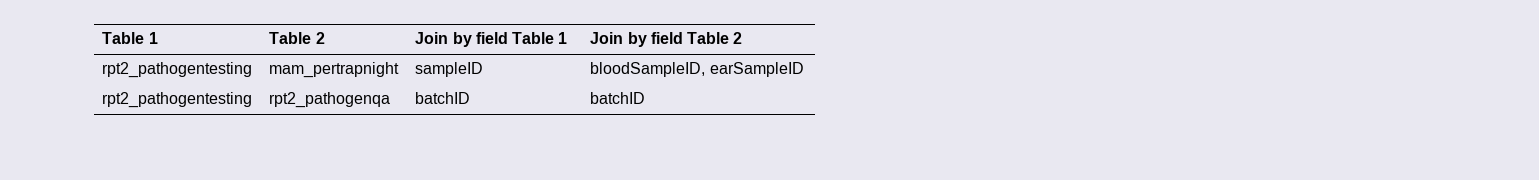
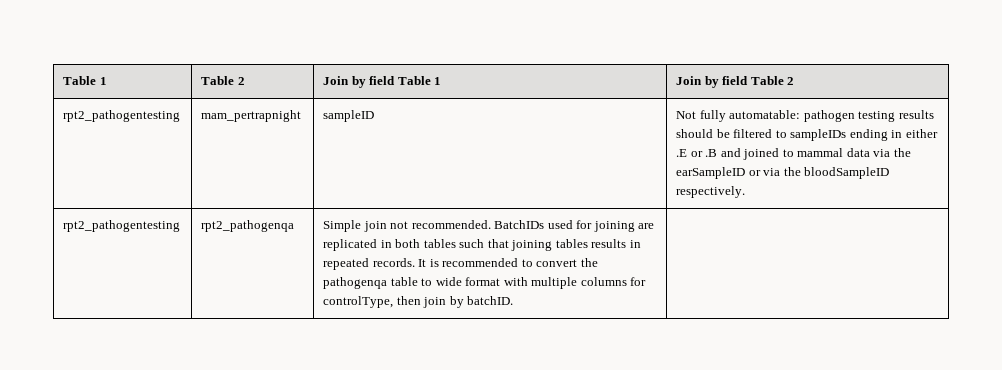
- rpt2_pathogentesting | mam_pertrapnight | sampleID | bloodSampleID, earSampleID
- rpt2_pathogentesting | rpt2_pathogenqa | batchID | batchID
+ rpt2_pathogentesting | mam_pertrapnight | sampleID | Not fully automatable: pathogen testing results should be filtered to sampleIDs ending in either .E or .B and joined to mammal data via the earSampleID or via the bloodSampleID respectively.
+ rpt2_pathogentesting | rpt2_pathogenqa | Simple join not recommended. BatchIDs used for joining are replicated in both tables such that joining tables results in repeated records. It is recommended to convert the pathogenqa table to wide format with multiple columns for controlType, then join by batchID.

